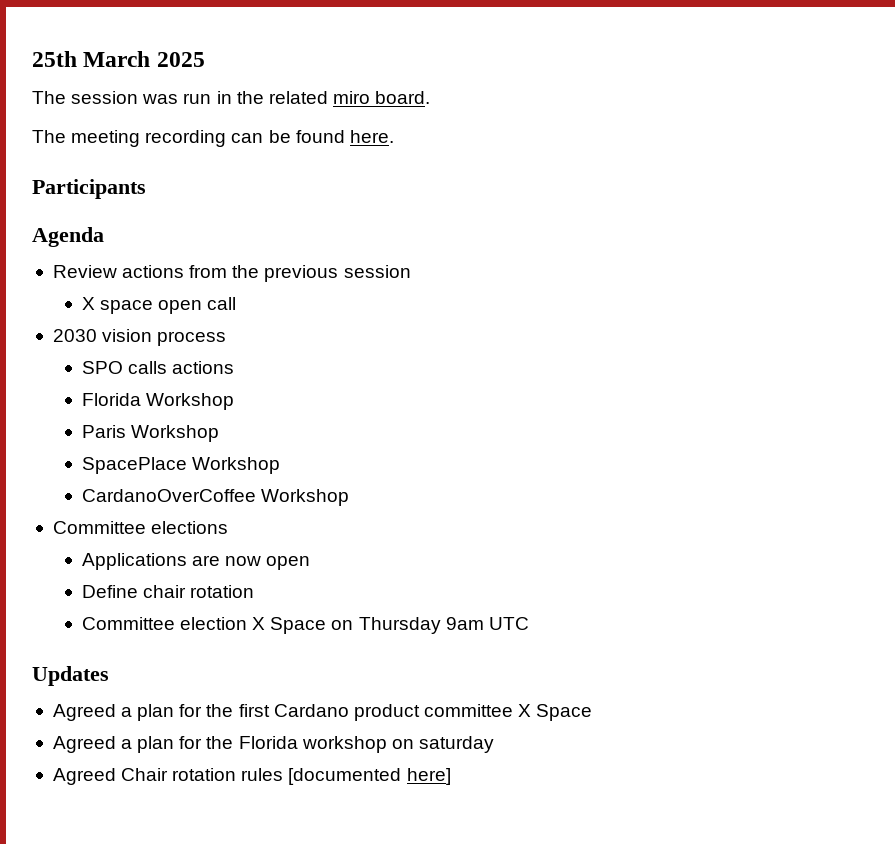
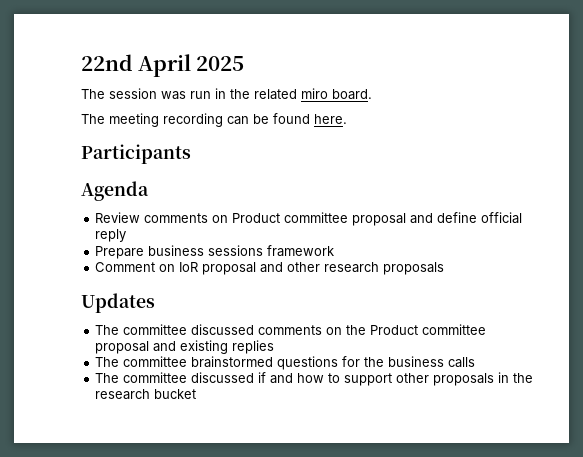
- 25th March 2025
+ 22nd April 2025
- Review actions from the previous session
- X space open call
- 2030 vision process
- SPO calls actions
- Florida Workshop
- Paris Workshop
- SpacePlace Workshop
- CardanoOverCoffee Workshop
- Committee elections
- Applications are now open
- Define chair rotation
- Committee election X Space on Thursday 9am UTC
+ Review comments on Product committee proposal and define official reply
+ Prepare business sessions framework
+ Comment on IoR proposal and other research proposals
  Updates
- Agreed a plan for the first Cardano product committee X Space
- Agreed a plan for the Florida workshop on saturday
- Agreed Chair rotation rules [documented here]
+ The committee discussed comments on the Product committee proposal and existing replies
+ The committee brainstormed questions for the business calls
+ The committee discussed if and how to support other proposals in the research bucket

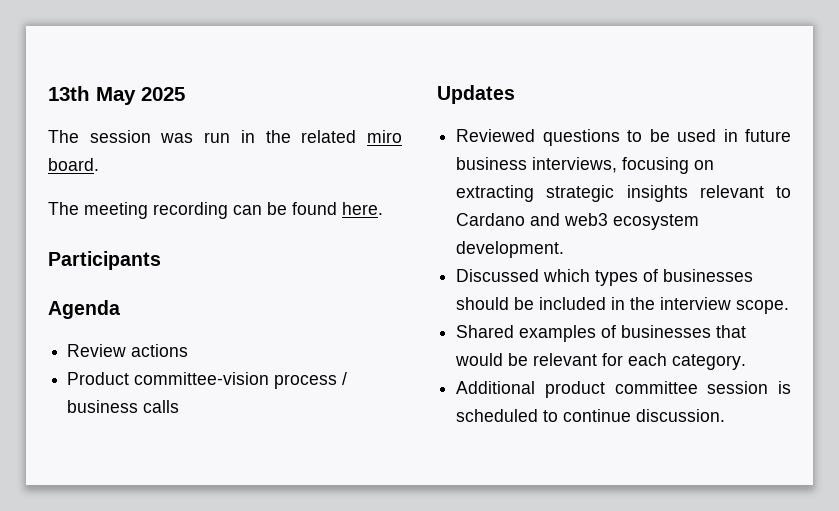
- 22nd April 2025
+ 13th May 2025
- Review comments on Product committee proposal and define official reply
- Prepare business sessions framework
- Comment on IoR proposal and other research proposals
+ Review actions
+ Product committee-vision process / business calls
  Updates
- The committee discussed comments on the Product committee proposal and existing replies
- The committee brainstormed questions for the business calls
- The committee discussed if and how to support other proposals in the research bucket
+ Reviewed questions to be used in future business interviews, focusing on extracting strategic insights relevant to Cardano and web3 ecosystem development.
+ Discussed which types of businesses should be included in the interview scope.
+ Shared examples of businesses that would be relevant for each category.
+ Additional product committee session is scheduled to continue discussion.

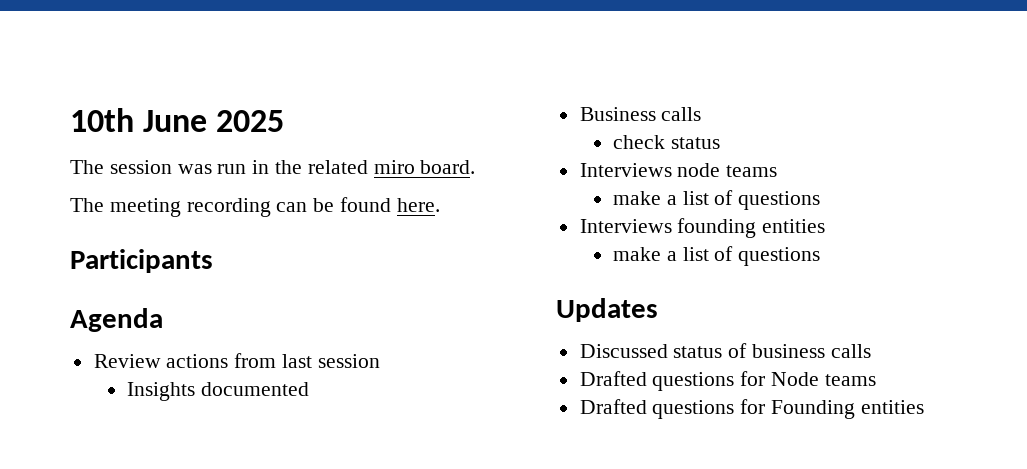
- 13th May 2025
+ 10th June 2025
- Review actions
- Product committee-vision process / business calls
+ Review actions from last session
+ Insights documented
+ Business calls
+ check status
+ Interviews node teams
+ make a list of questions
+ Interviews founding entities
+ make a list of questions
  Updates
- Reviewed questions to be used in future business interviews, focusing on extracting strategic insights relevant to Cardano and web3 ecosystem development.
- Discussed which types of businesses should be included in the interview scope.
- Shared examples of businesses that would be relevant for each category.
- Additional product committee session is scheduled to continue discussion.
+ Discussed status of business calls
+ Drafted questions for Node teams
+ Drafted questions for Founding entities

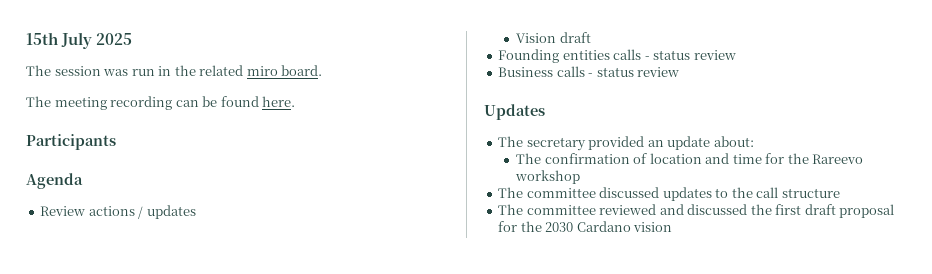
- 10th June 2025
+ 15th July 2025
- Review actions from last session
- Insights documented
+ Review actions / updates
+ Vision draft
+ Founding entities calls - status review
- Business calls
- check status
- Interviews node teams
- make a list of questions
- Interviews founding entities
- make a list of questions
+ Business calls - status review
  Updates
- Discussed status of business calls
- Drafted questions for Node teams
- Drafted questions for Founding entities
+ The secretary provided an update about:
+ The confirmation of location and time for the Rareevo workshop
+ The committee discussed updates to the call structure
+ The committee reviewed and discussed the first draft proposal for the 2030 Cardano vision

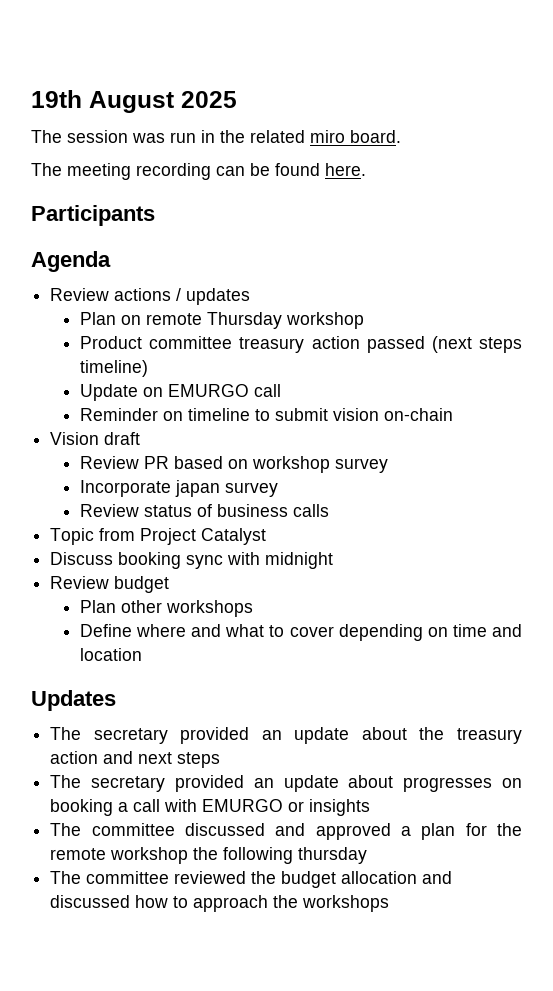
- 15th July 2025
+ 19th August 2025
+ Plan on remote Thursday workshop
+ Product committee treasury action passed (next steps timeline)
+ Update on EMURGO call
+ Reminder on timeline to submit vision on-chain
  Vision draft
- Founding entities calls - status review
- Business calls - status review
+ Review PR based on workshop survey
+ Incorporate japan survey
+ Review status of business calls
+ Topic from Project Catalyst
+ Discuss booking sync with midnight
+ Review budget
+ Plan other workshops
+ Define where and what to cover depending on time and location
- The secretary provided an update about:
- The confirmation of location and time for the Rareevo workshop
- The committee discussed updates to the call structure
- The committee reviewed and discussed the first draft proposal for the 2030 Cardano vision
+ The secretary provided an update about the treasury action and next steps
+ The secretary provided an update about progresses on booking a call with EMURGO or insights
+ The committee discussed and approved a plan for the remote workshop the following thursday
+ The committee reviewed the budget allocation and discussed how to approach the workshops

